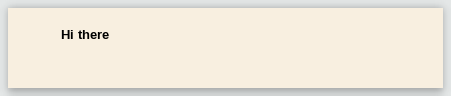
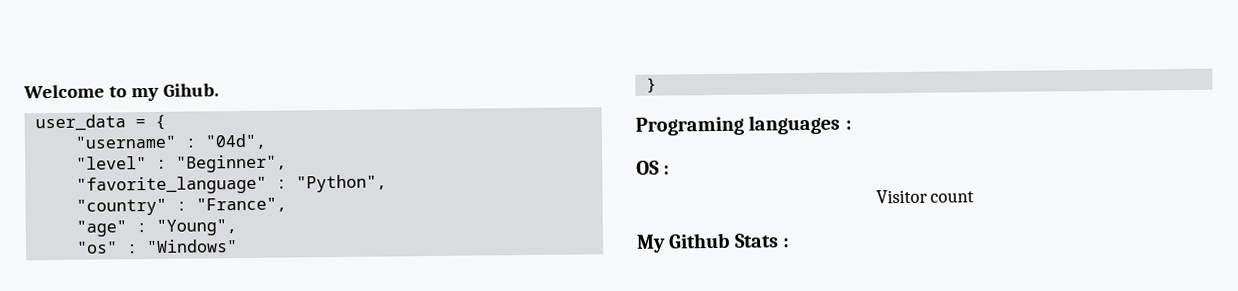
- Hi there
+ Welcome to my Gihub.
+ user_data = {
+ "username" : "04d",
+ "level" : "Beginner",
+ "favorite_language" : "Python",
+ "country" : "France",
+ "age" : "Young",
+ "os" : "Windows"
+ }
+ Programing languages :
+ OS :
+ Visitor count
+ My Github Stats :

